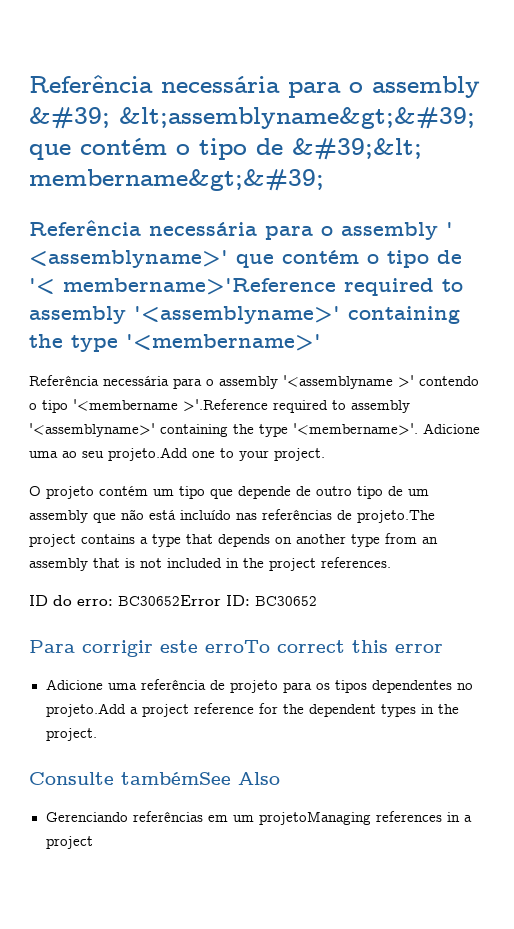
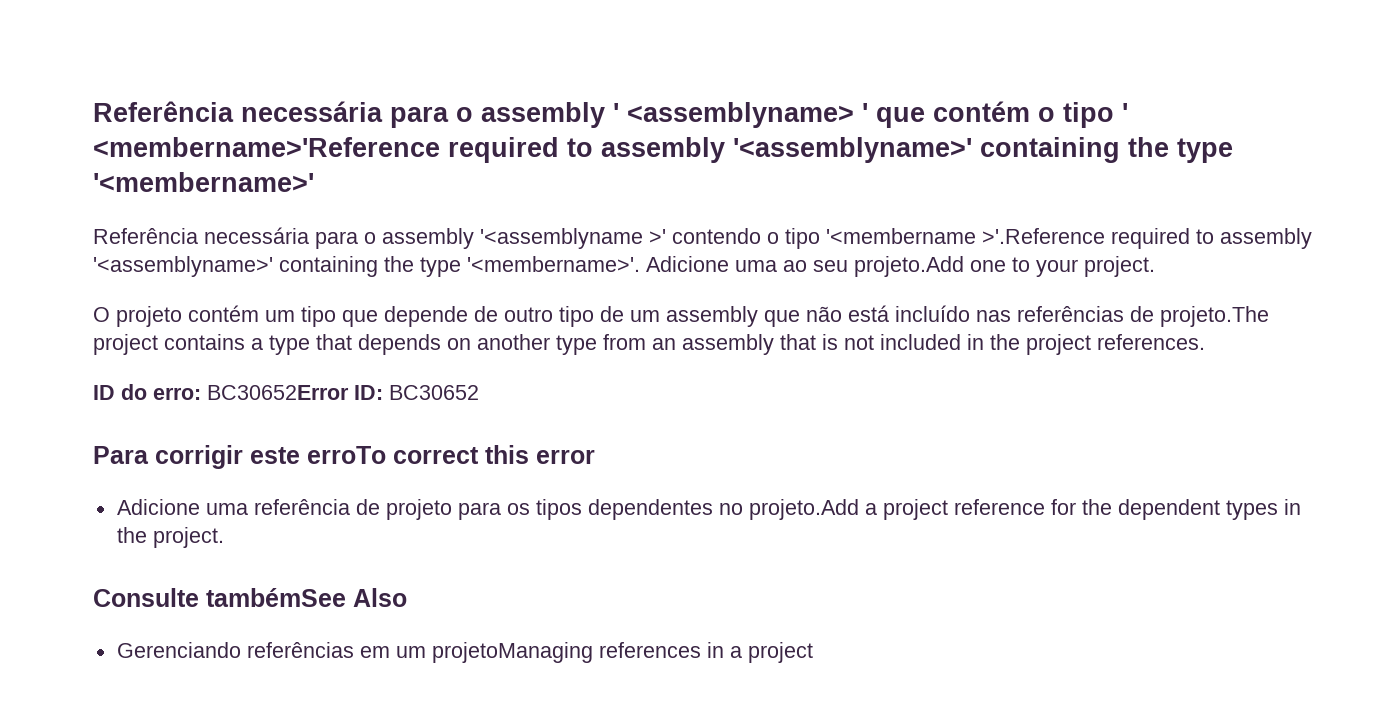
- Referência necessária para o assembly &#39; &lt;assemblyname&gt;&#39; que contém o tipo de &#39;&lt; membername&gt;&#39;
- Referência necessária para o assembly ' <assemblyname>' que contém o tipo de '< membername>'Reference required to assembly '<assemblyname>' containing the type '<membername>'
+ Referência necessária para o assembly ' <assemblyname> ' que contém o tipo ' <membername>'Reference required to assembly '<assemblyname>' containing the type '<membername>'

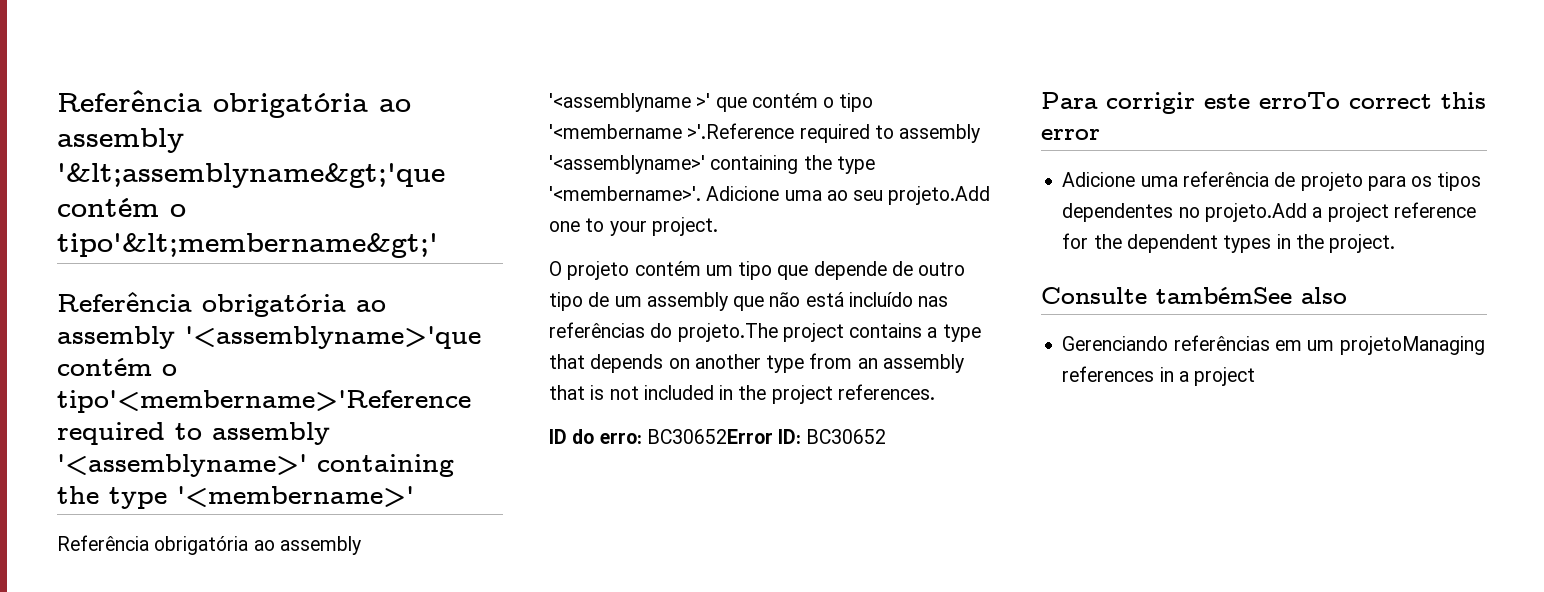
- Referência necessária para o assembly ' <assemblyname> ' que contém o tipo ' <membername>'Reference required to assembly '<assemblyname>' containing the type '<membername>'
+ Referência obrigatória ao assembly '&lt;assemblyname&gt;'que contém o tipo'&lt;membername&gt;'
+ Referência obrigatória ao assembly '<assemblyname>'que contém o tipo'<membername>'Reference required to assembly '<assemblyname>' containing the type '<membername>'
- Referência necessária para o assembly '<assemblyname >' contendo o tipo '<membername >'.Reference required to assembly '<assemblyname>' containing the type '<membername>'.
+ Referência obrigatória ao assembly '<assemblyname >' que contém o tipo '<membername >'.Reference required to assembly '<assemblyname>' containing the type '<membername>'.
- O projeto contém um tipo que depende de outro tipo de um assembly que não está incluído nas referências de projeto.The project contains a type that depends on another type from an assembly that is not included in the project references.
+ O projeto contém um tipo que depende de outro tipo de um assembly que não está incluído nas referências do projeto.The project contains a type that depends on another type from an assembly that is not included in the project references.
- Consulte tambémSee Also
+ Consulte tambémSee also

